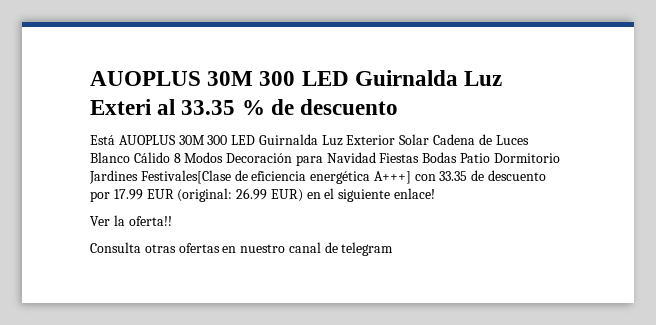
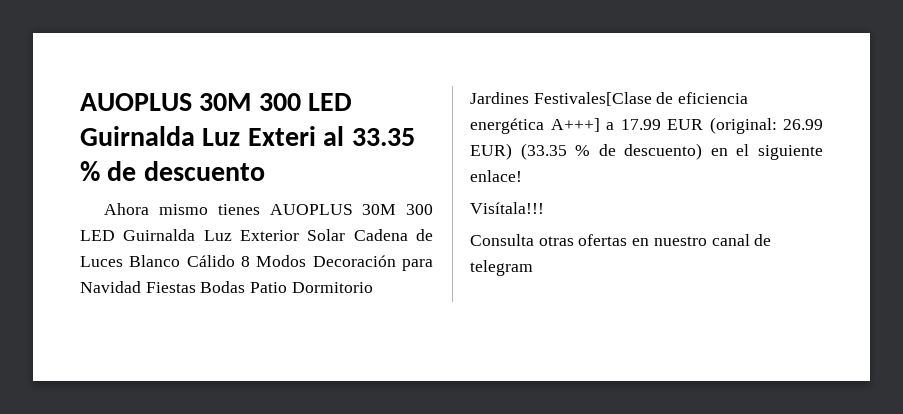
- Está AUOPLUS 30M 300 LED Guirnalda Luz Exterior Solar Cadena de Luces Blanco Cálido 8 Modos Decoración para Navidad Fiestas Bodas Patio Dormitorio Jardines Festivales[Clase de eficiencia energética A+++] con 33.35 de descuento por 17.99 EUR (original: 26.99 EUR) en el siguiente enlace!
+ Ahora mismo tienes AUOPLUS 30M 300 LED Guirnalda Luz Exterior Solar Cadena de Luces Blanco Cálido 8 Modos Decoración para Navidad Fiestas Bodas Patio Dormitorio Jardines Festivales[Clase de eficiencia energética A+++] a 17.99 EUR (original: 26.99 EUR) (33.35 % de descuento) en el siguiente enlace!
- Ver la oferta!!
+ Visítala!!!

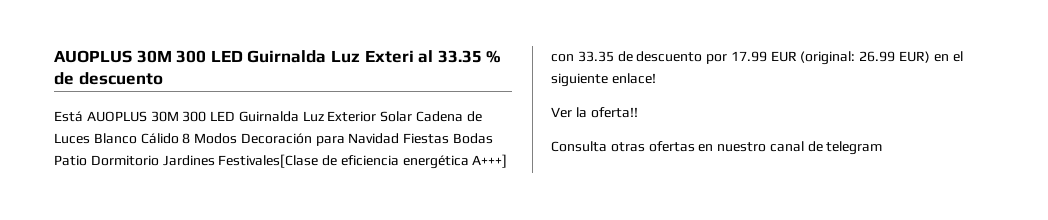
- Ahora mismo tienes AUOPLUS 30M 300 LED Guirnalda Luz Exterior Solar Cadena de Luces Blanco Cálido 8 Modos Decoración para Navidad Fiestas Bodas Patio Dormitorio Jardines Festivales[Clase de eficiencia energética A+++] a 17.99 EUR (original: 26.99 EUR) (33.35 % de descuento) en el siguiente enlace!
+ Está AUOPLUS 30M 300 LED Guirnalda Luz Exterior Solar Cadena de Luces Blanco Cálido 8 Modos Decoración para Navidad Fiestas Bodas Patio Dormitorio Jardines Festivales[Clase de eficiencia energética A+++] con 33.35 de descuento por 17.99 EUR (original: 26.99 EUR) en el siguiente enlace!
- Visítala!!!
+ Ver la oferta!!

